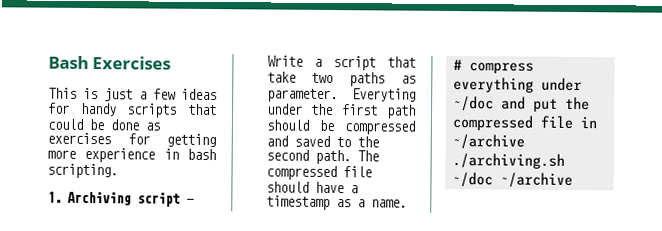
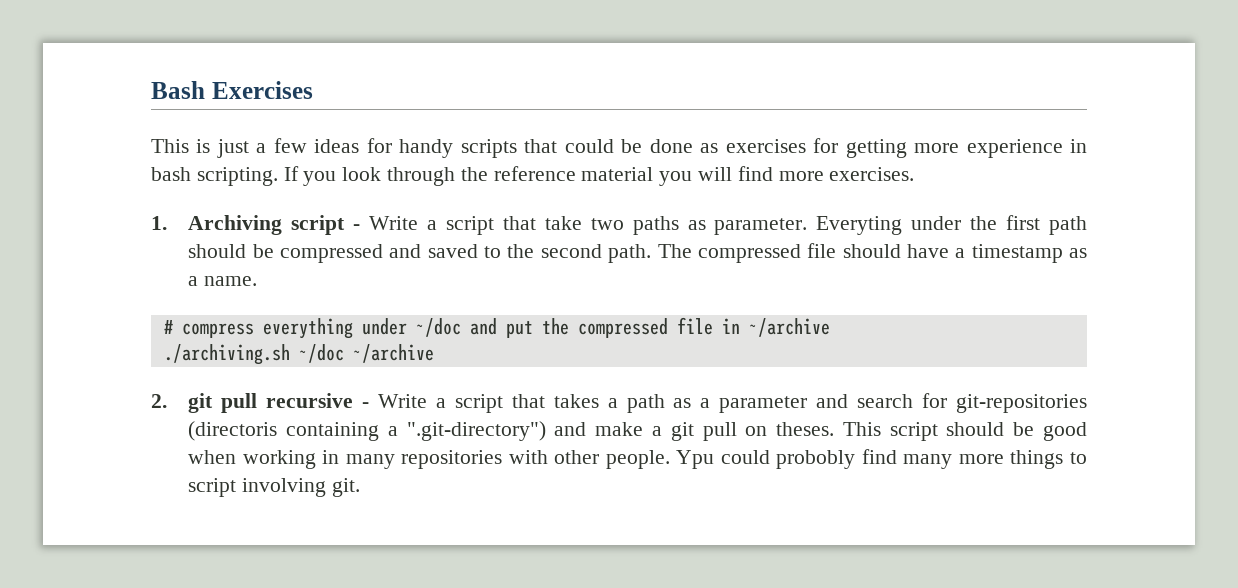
+ If you look through the reference material you will find more exercises.
+ 2. git pull recursive - Write a script that takes a path as a parameter and search for git-repositories (directoris containing a ".git-directory") and make a git pull on theses. This script should be good when working in many repositories with other people. Ypu could probobly find many more things to script involving git.

